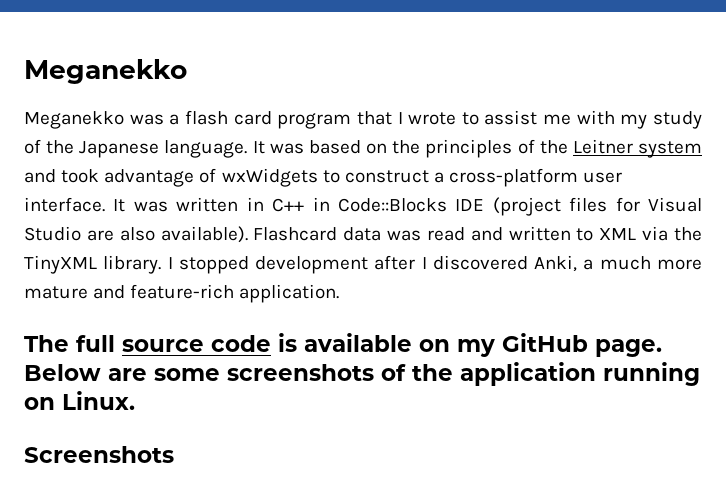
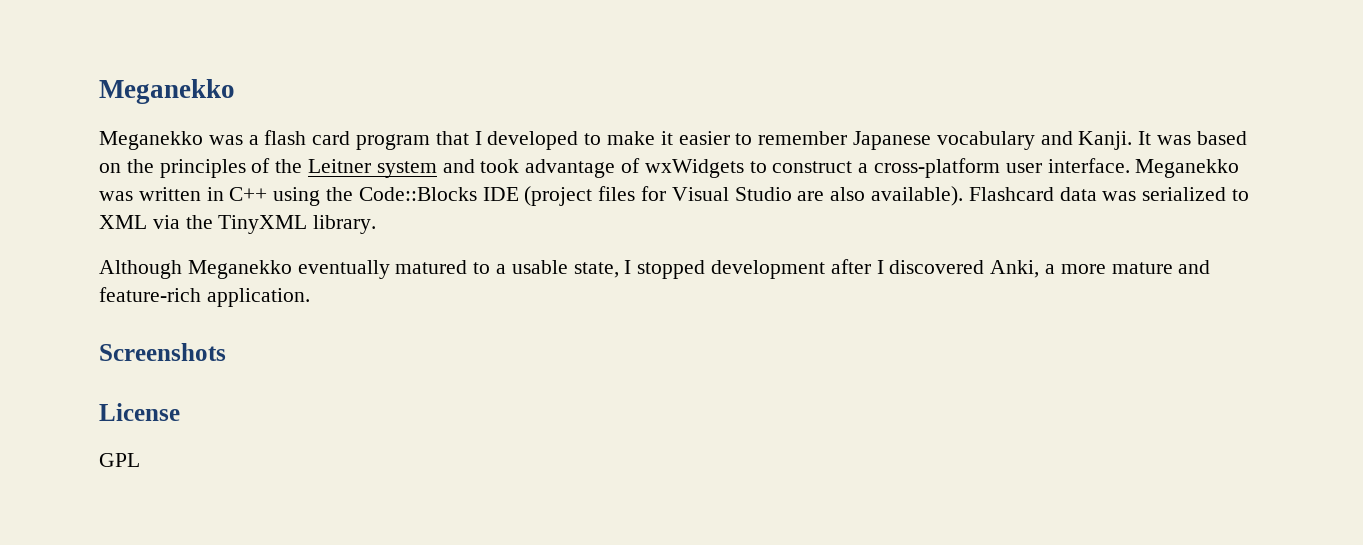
- Meganekko was a flash card program that I wrote to assist me with my study of the Japanese language.
+ Meganekko was a flash card program that I developed to make it easier to remember Japanese vocabulary and Kanji.
- It was written in C++ in Code::Blocks IDE (project files for Visual Studio are also available).
+ Meganekko was written in C++ using the Code::Blocks IDE (project files for Visual Studio are also available).
- Flashcard data was read and written to XML via the TinyXML library. I stopped development after I discovered Anki, a much more mature and feature-rich application.
+ Flashcard data was serialized to XML via the TinyXML library.
+ Although Meganekko eventually matured to a usable state, I stopped development after I discovered Anki, a more mature and feature-rich application.
- The full source code is available on my GitHub page. Below are some screenshots of the application running on Linux.
  Screenshots
+ License
+ GPL

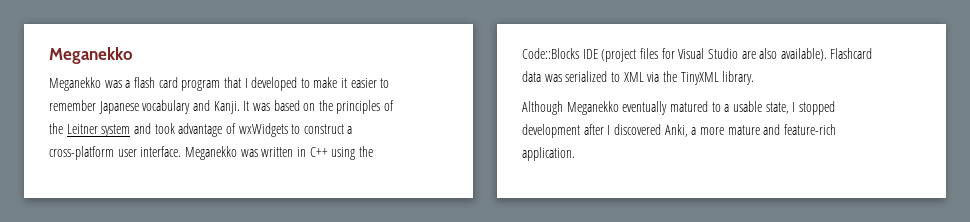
- Screenshots
- License
- GPL

